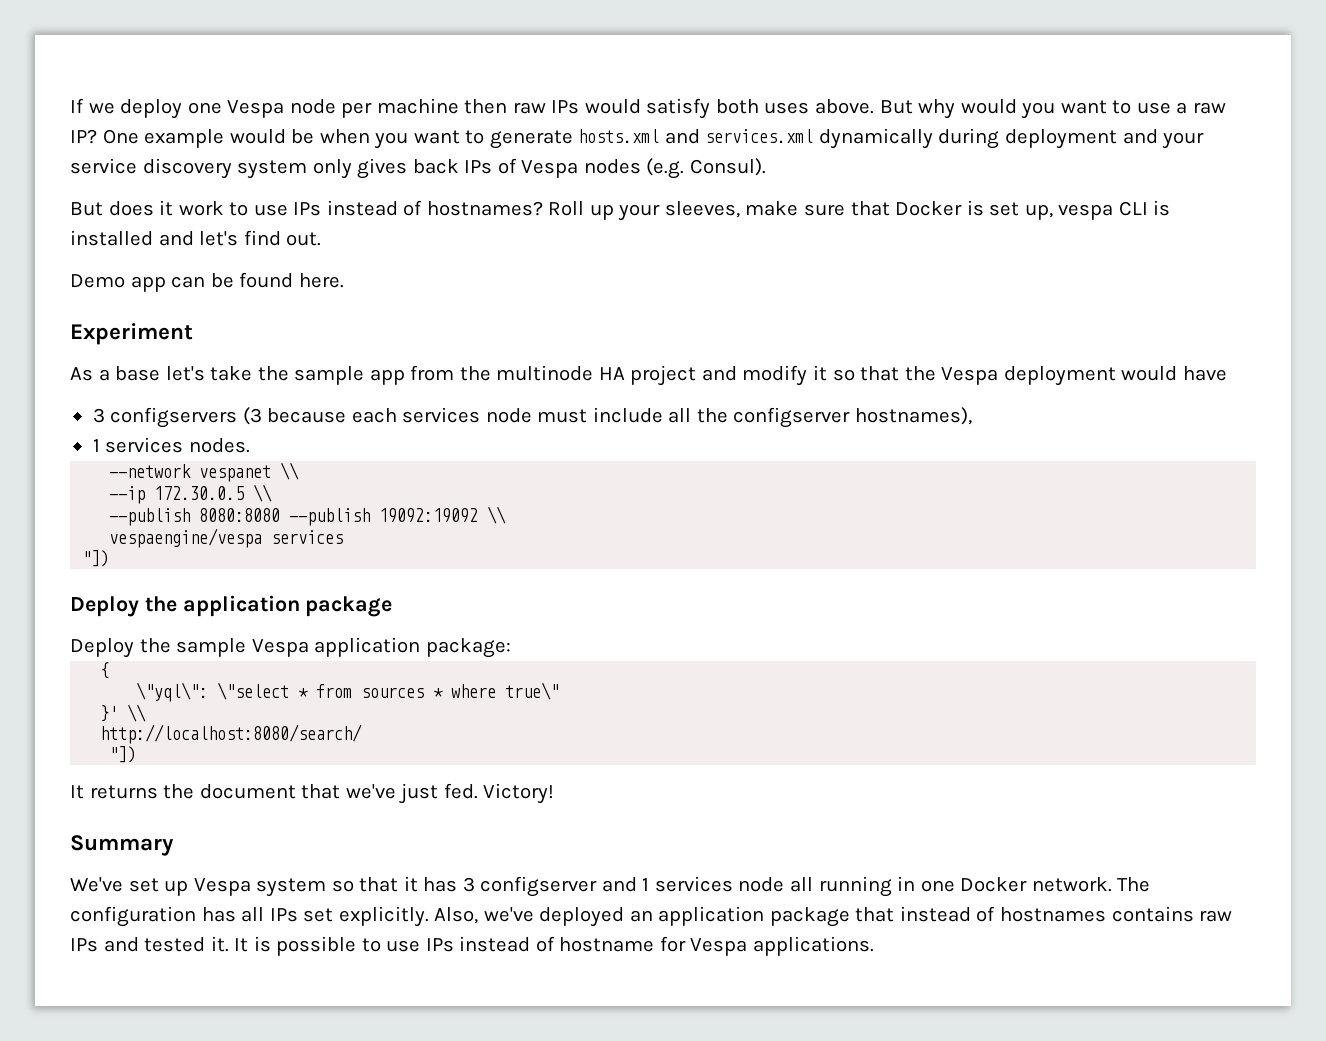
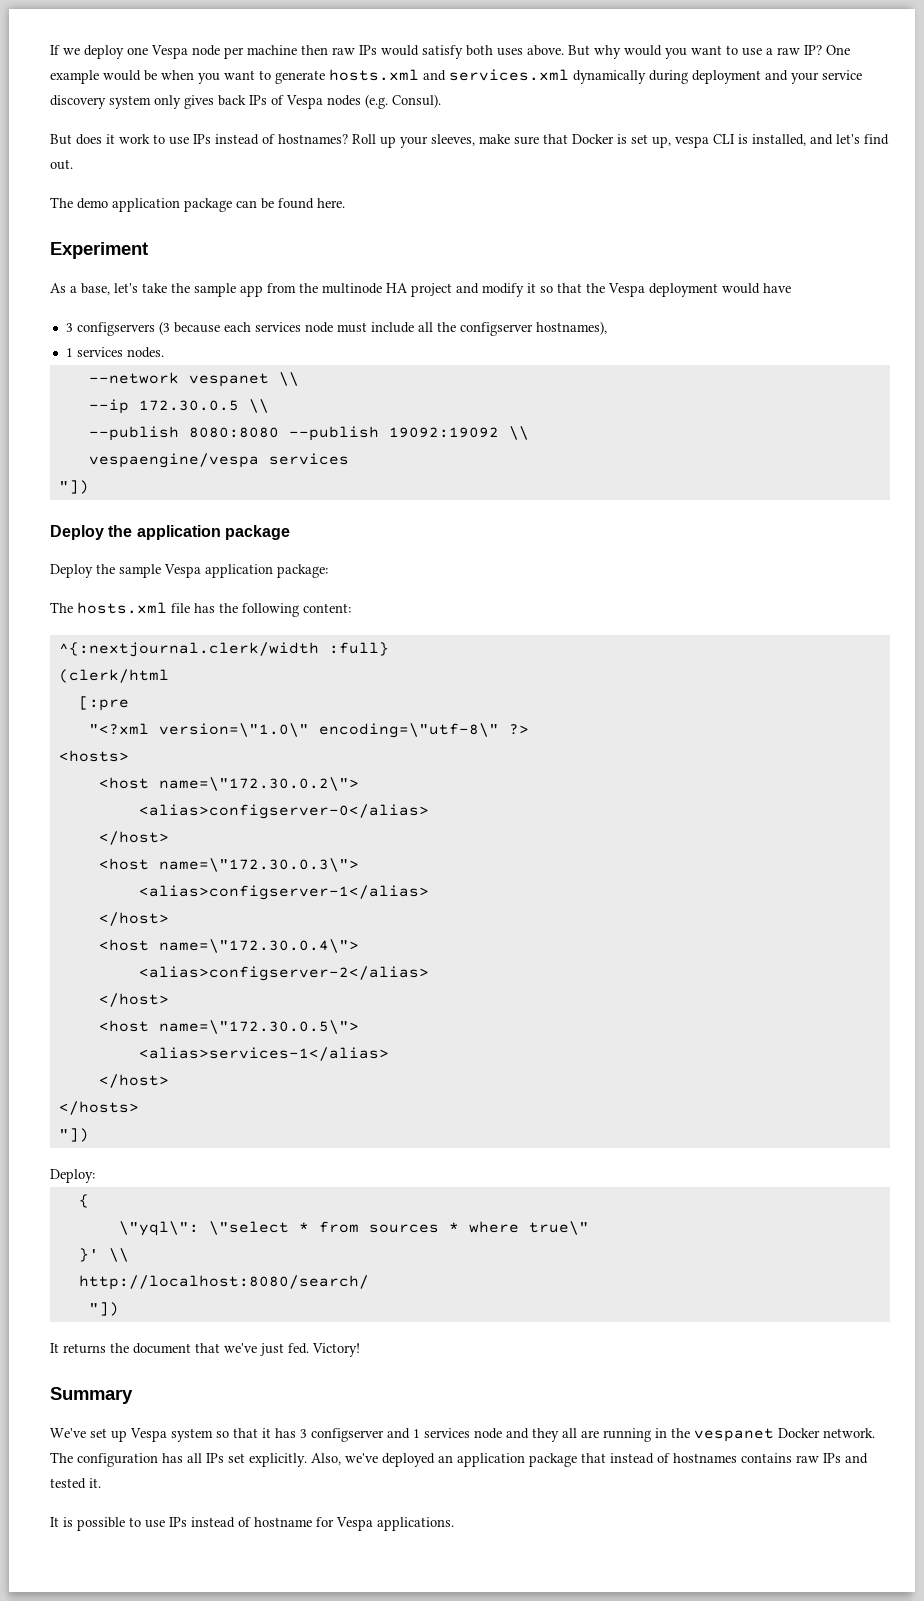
- Roll up your sleeves, make sure that Docker is set up, vespa CLI is installed and let's find out.
+ Roll up your sleeves, make sure that Docker is set up, vespa CLI is installed, and let's find out.
- Demo app can be found here.
+ The demo application package can be found here.
- As a base let's take the sample app from the multinode HA project and modify it so that the Vespa deployment would have
+ As a base, let's take the sample app from the multinode HA project and modify it so that the Vespa deployment would have
+ The hosts.xml file has the following content:
+ ^{:nextjournal.clerk/width :full}
+ (clerk/html
+ [:pre
+ "<?xml version=\"1.0\" encoding=\"utf-8\" ?>
+ <hosts>
+ <host name=\"172.30.0.2\">
+ <alias>configserver-0</alias>
+ </host>
+ <host name=\"172.30.0.3\">
+ <alias>configserver-1</alias>
+ </host>
+ <host name=\"172.30.0.4\">
+ <alias>configserver-2</alias>
+ </host>
+ <host name=\"172.30.0.5\">
+ <alias>services-1</alias>
+ </host>
+ </hosts>
+ "])
+ Deploy:
- We've set up Vespa system so that it has 3 configserver and 1 services node all running in one Docker network.
+ We've set up Vespa system so that it has 3 configserver and 1 services node and they all are running in the vespanet Docker network.
- Also, we've deployed an application package that instead of hostnames contains raw IPs and tested it. It is possible to use IPs instead of hostname for Vespa applications.
+ Also, we've deployed an application package that instead of hostnames contains raw IPs and tested it.
+ It is possible to use IPs instead of hostname for Vespa applications.

